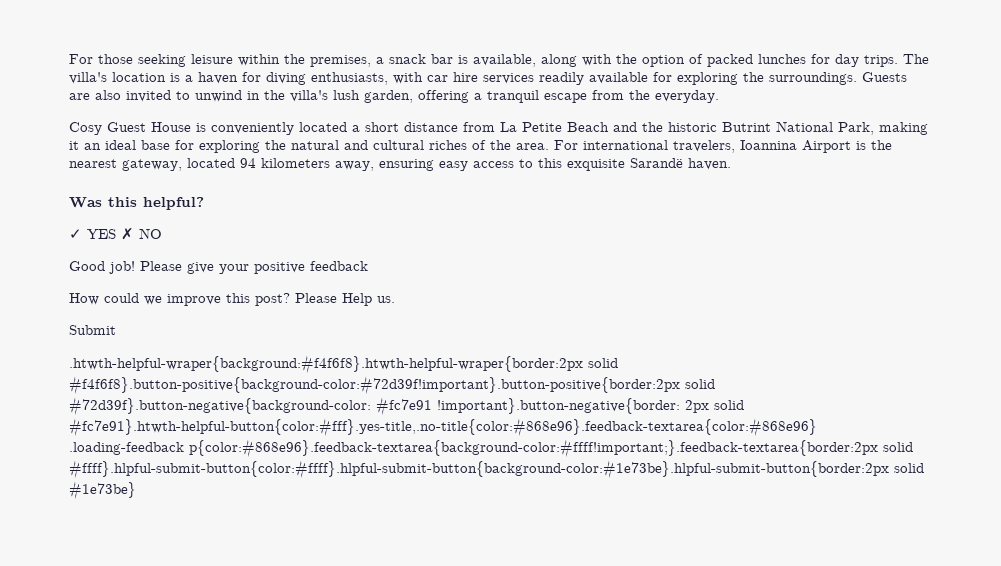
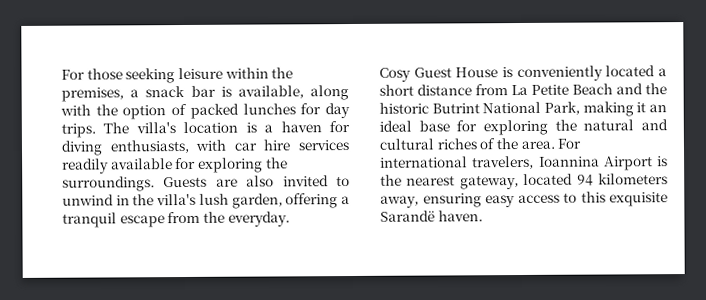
- Was this helpful?
- ✓ YES ✗ NO
- Good job! Please give your positive feedback
- How could we improve this post? Please Help us.
- Submit
- .htwth-helpful-wraper{background:#f4f6f8}.htwth-helpful-wraper{border:2px solid #f4f6f8}.button-positive{background-color:#72d39f!important}.button-positive{border:2px solid #72d39f}.button-negative{background-color: #fc7e91 !important}.button-negative{border: 2px solid #fc7e91}.htwth-helpful-button{color:#fff}.yes-title,.no-title{color:#868e96}.feedback-textarea{color:#868e96} .loading-feedback p{color:#868e96}.feedback-textarea{background-color:#ffff!important;}.feedback-textarea{border:2px solid #ffff}.hlpful-submit-button{color:#ffff}.hlpful-submit-button{background-color:#1e73be}.hlpful-submit-button{border:2px solid #1e73be}

